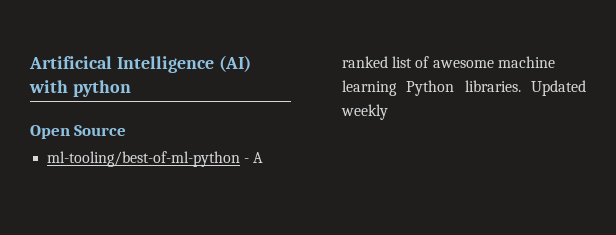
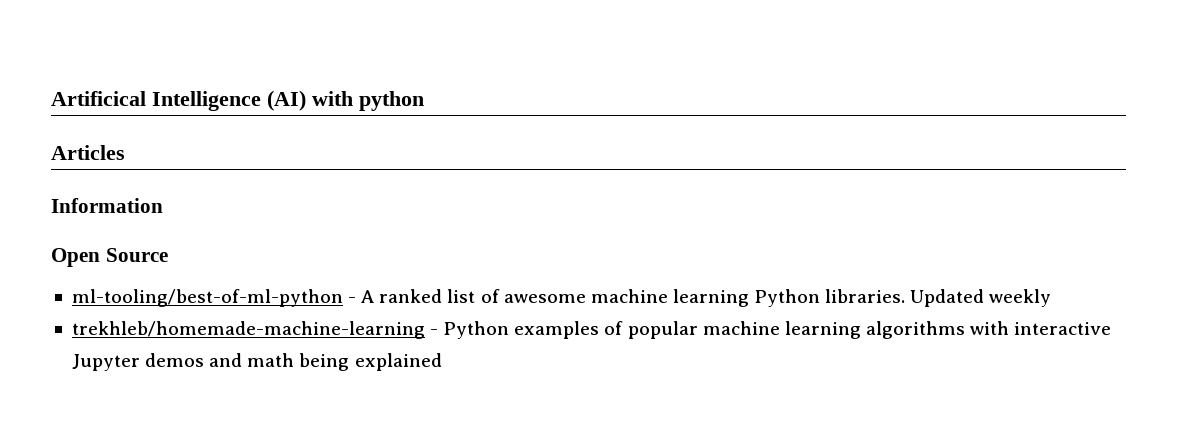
+ Articles
+ Information
+ trekhleb/homemade-machine-learning - Python examples of popular machine learning algorithms with interactive Jupyter demos and math being explained

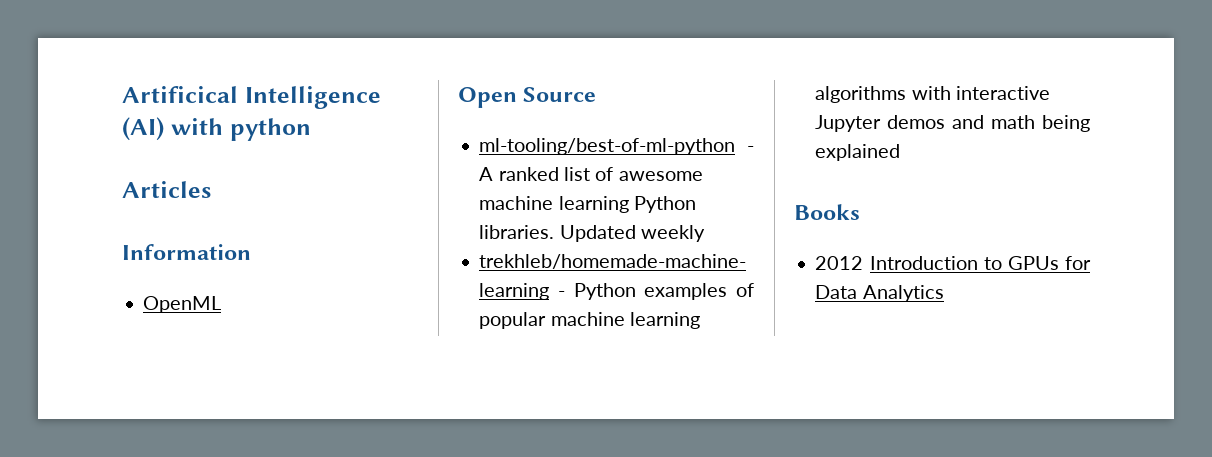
+ OpenML
+ Books
+ 2012 Introduction to GPUs for Data Analytics

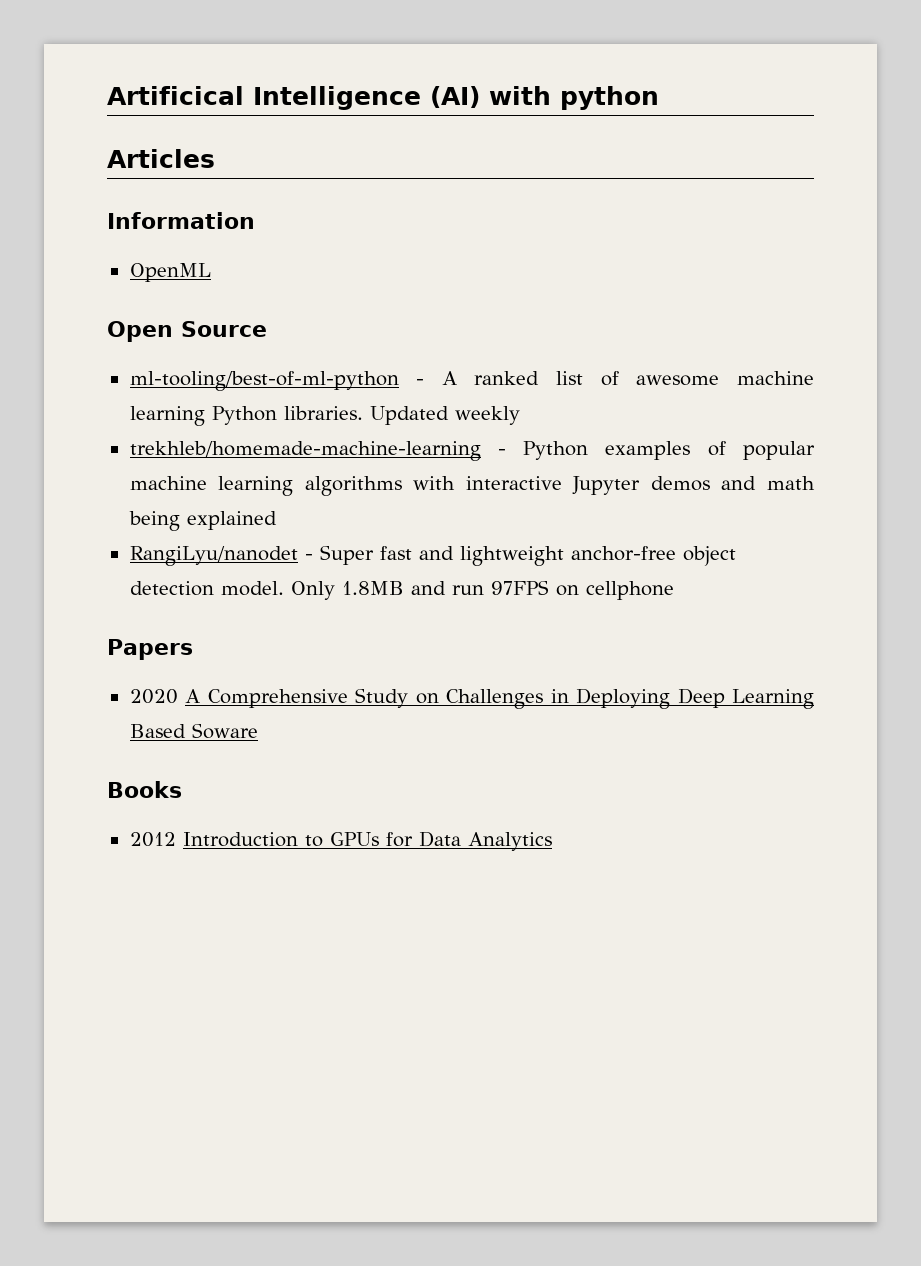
+ RangiLyu/nanodet - Super fast and lightweight anchor-free object detection model. Only 1.8MB and run 97FPS on cellphone
+ Papers
+ 2020 A Comprehensive Study on Challenges in Deploying Deep Learning Based Soware

